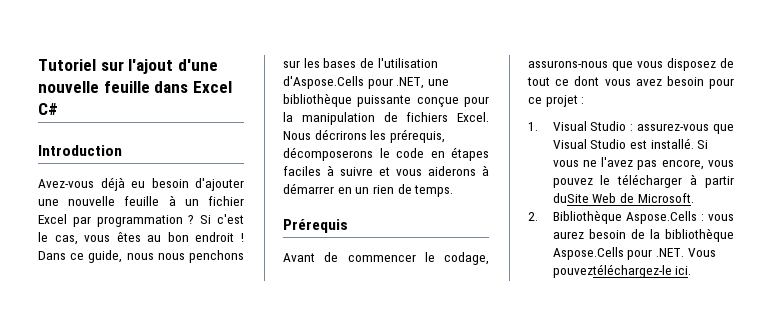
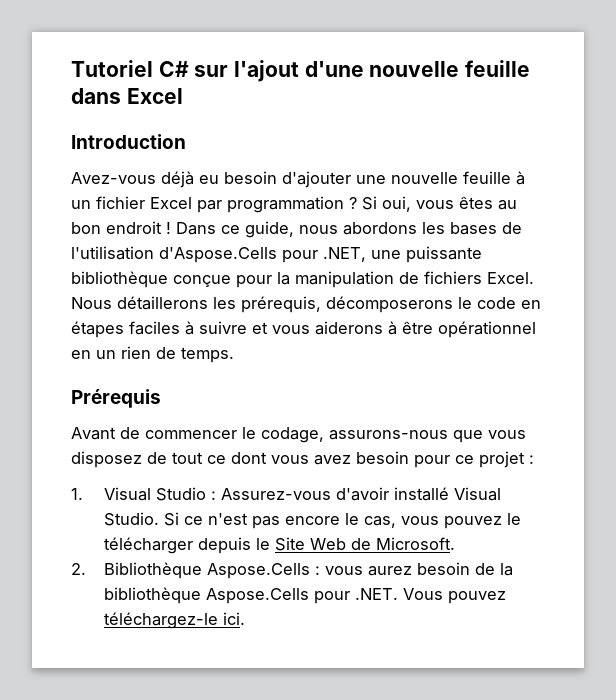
- Tutoriel sur l'ajout d'une nouvelle feuille dans Excel C#
+ Tutoriel C# sur l'ajout d'une nouvelle feuille dans Excel
- Si c'est le cas, vous êtes au bon endroit !
+ Si oui, vous êtes au bon endroit !
- Dans ce guide, nous nous penchons sur les bases de l'utilisation d'Aspose.Cells pour .NET, une bibliothèque puissante conçue pour la manipulation de fichiers Excel.
+ Dans ce guide, nous abordons les bases de l'utilisation d'Aspose.Cells pour .NET, une puissante bibliothèque conçue pour la manipulation de fichiers Excel.
- Nous décrirons les prérequis, décomposerons le code en étapes faciles à suivre et vous aiderons à démarrer en un rien de temps.
+ Nous détaillerons les prérequis, décomposerons le code en étapes faciles à suivre et vous aiderons à être opérationnel en un rien de temps.
- 1. Visual Studio : assurez-vous que Visual Studio est installé. Si vous ne l'avez pas encore, vous pouvez le télécharger à partir duSite Web de Microsoft.
+ 1. Visual Studio : Assurez-vous d'avoir installé Visual Studio. Si ce n'est pas encore le cas, vous pouvez le télécharger depuis le Site Web de Microsoft.
- 2. Bibliothèque Aspose.Cells : vous aurez besoin de la bibliothèque Aspose.Cells pour .NET. Vous pouveztéléchargez-le ici.
+ 2. Bibliothèque Aspose.Cells : vous aurez besoin de la bibliothèque Aspose.Cells pour .NET. Vous pouvez téléchargez-le ici.

